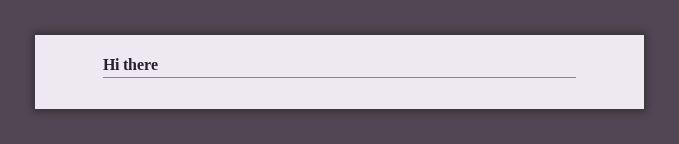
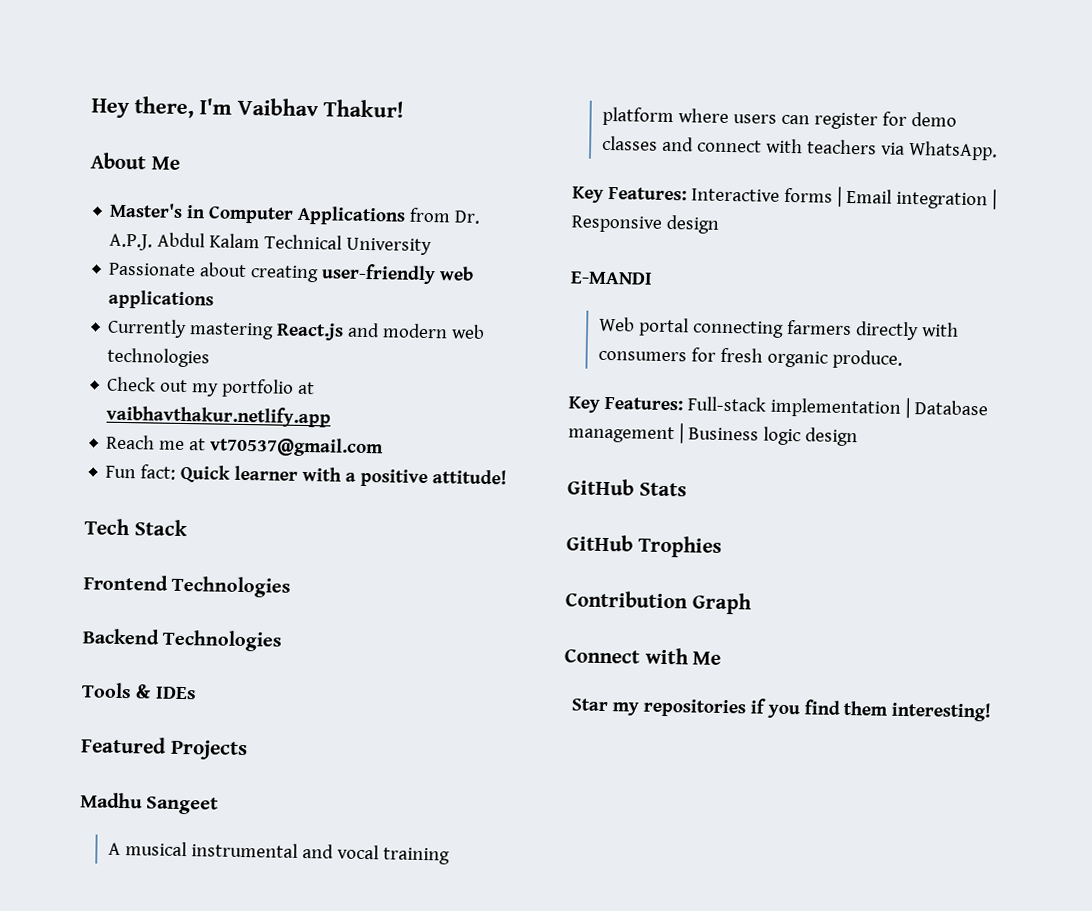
- Hi there
+ Hey there, I'm Vaibhav Thakur!
+ About Me
+ Master's in Computer Applications from Dr. A.P.J. Abdul Kalam Technical University
+ Passionate about creating user-friendly web applications
+ Currently mastering React.js and modern web technologies
+ Check out my portfolio at vaibhavthakur.netlify.app
+ Reach me at vt70537@gmail.com
+ Fun fact: Quick learner with a positive attitude!
+ Tech Stack
+ Frontend Technologies
+ Backend Technologies
+ Tools & IDEs
+ Featured Projects
+ Madhu Sangeet
+ A musical instrumental and vocal training platform where users can register for demo classes and connect with teachers via WhatsApp.
+ Key Features: Interactive forms | Email integration | Responsive design
+ E-MANDI
+ Web portal connecting farmers directly with consumers for fresh organic produce.
+ Key Features: Full-stack implementation | Database management | Business logic design
+ GitHub Stats
+ GitHub Trophies
+ Contribution Graph
+ Connect with Me
+ Star my repositories if you find them interesting!

